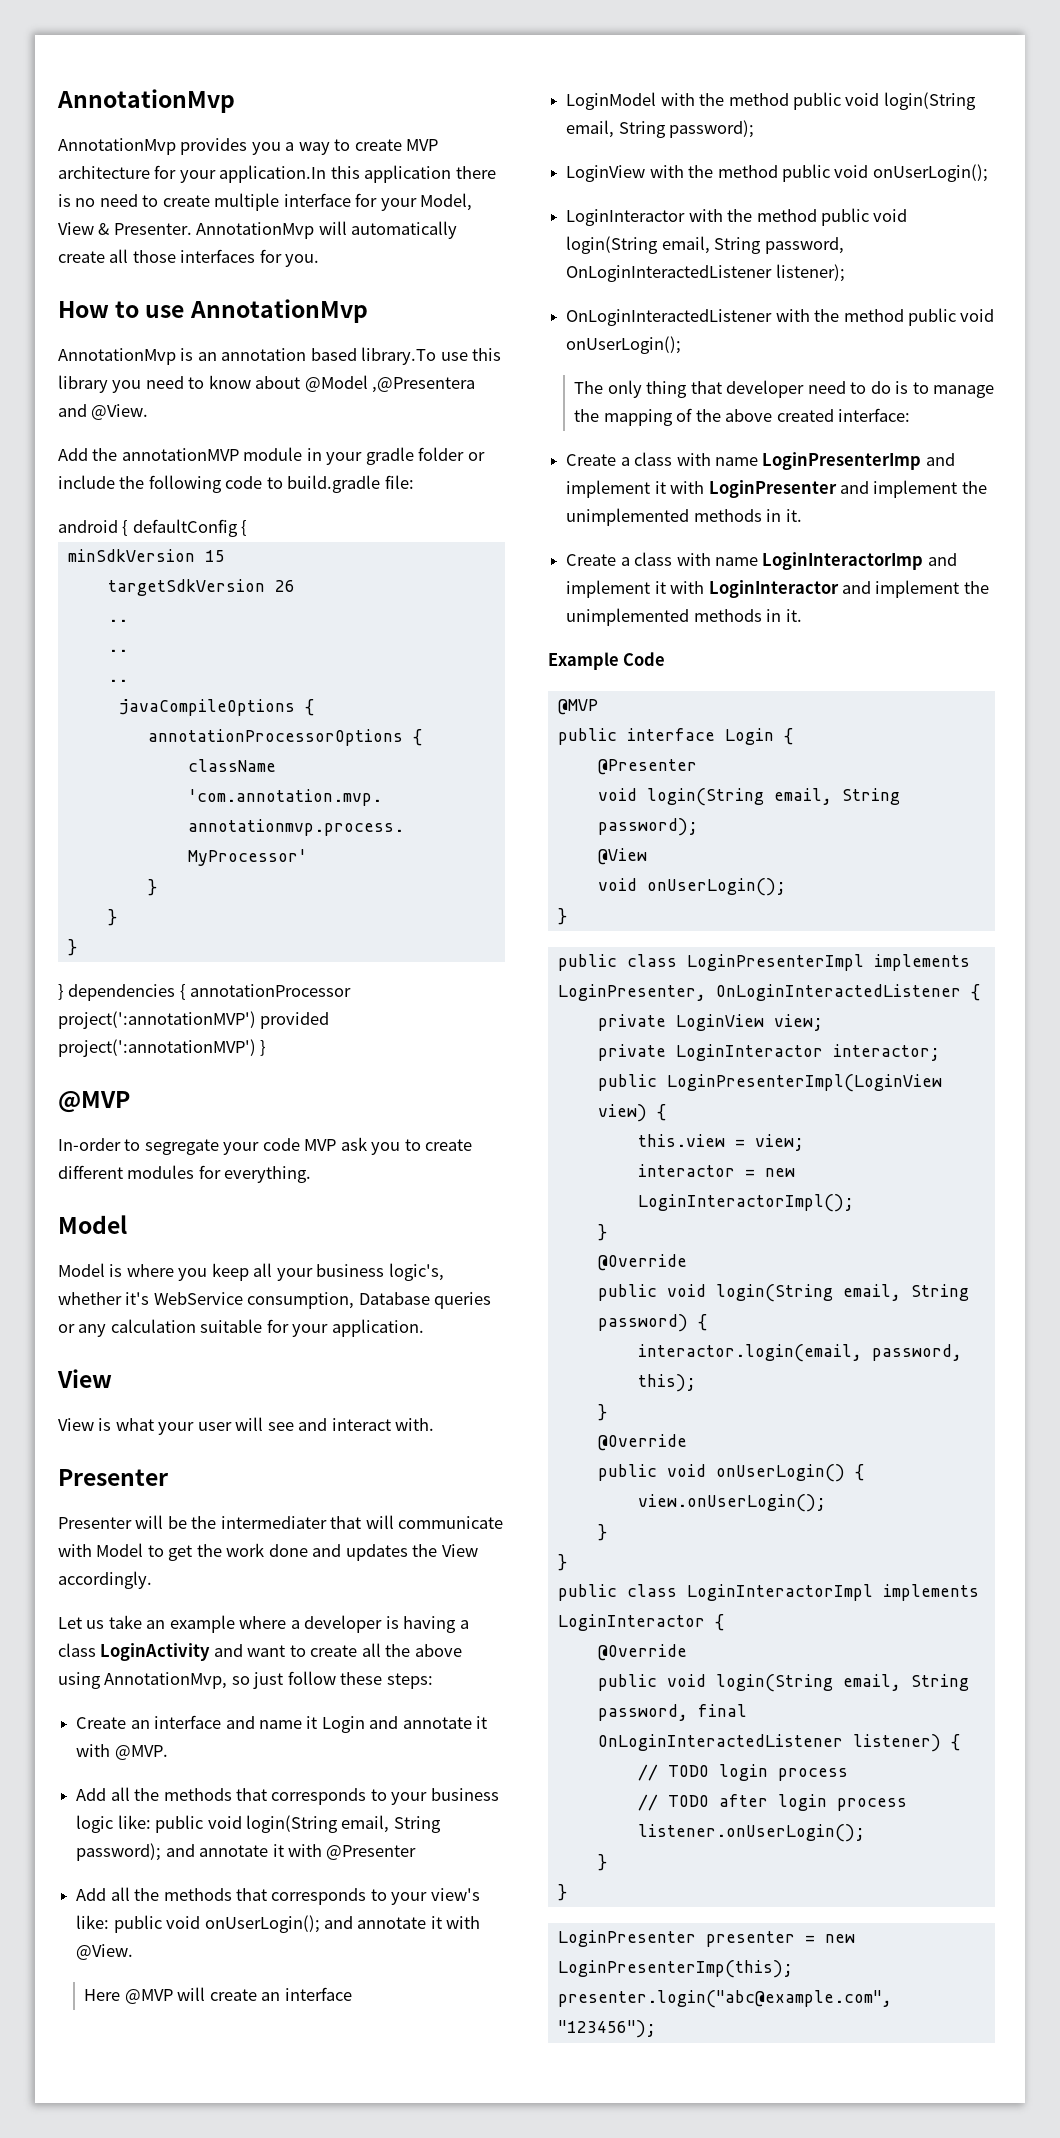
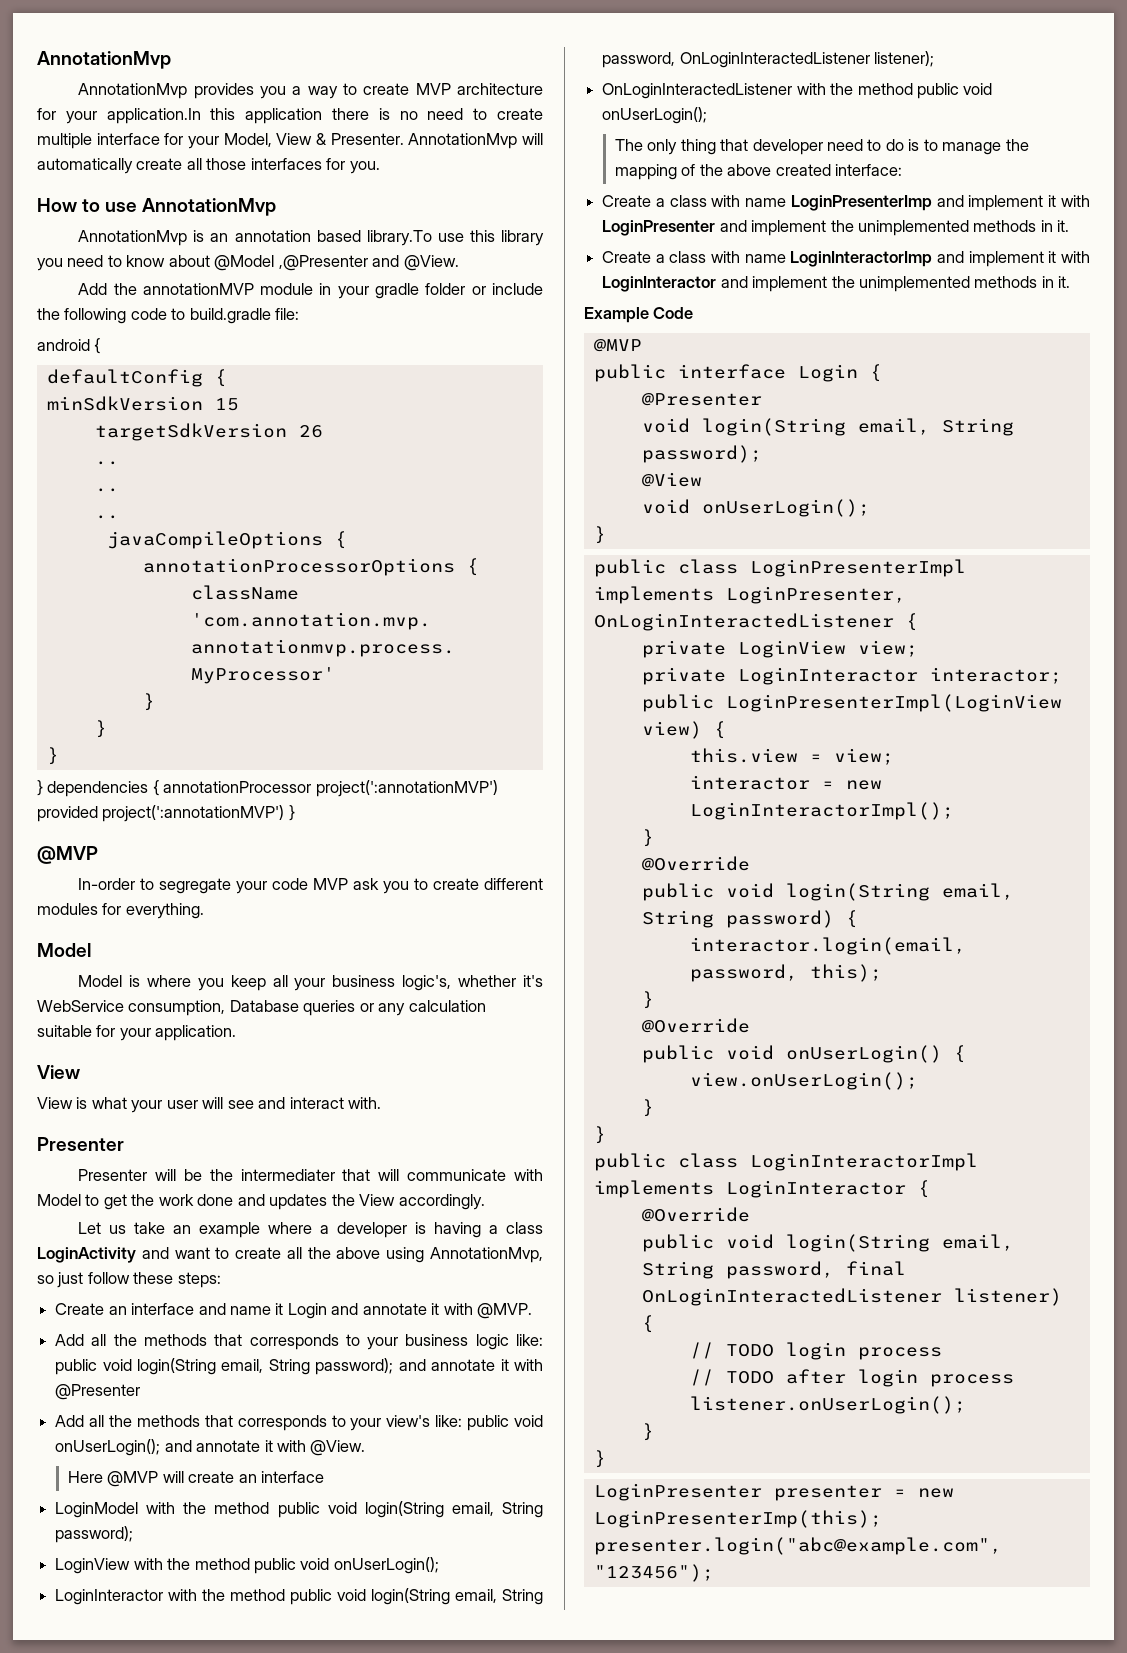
- AnnotationMvp is an annotation based library.To use this library you need to know about @Model ,@Presentera and @View.
+ AnnotationMvp is an annotation based library.To use this library you need to know about @Model ,@Presenter and @View.
- android { defaultConfig {
+ android {
+ defaultConfig {

